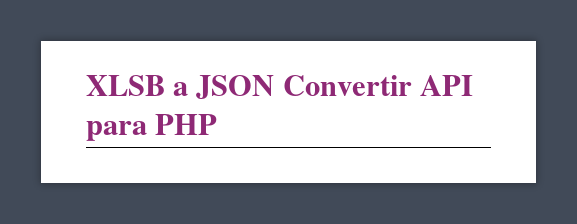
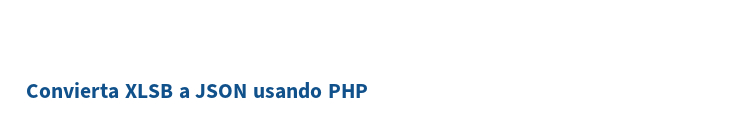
- XLSB a JSON Convertir API para PHP
+ Convierta XLSB a JSON usando PHP

